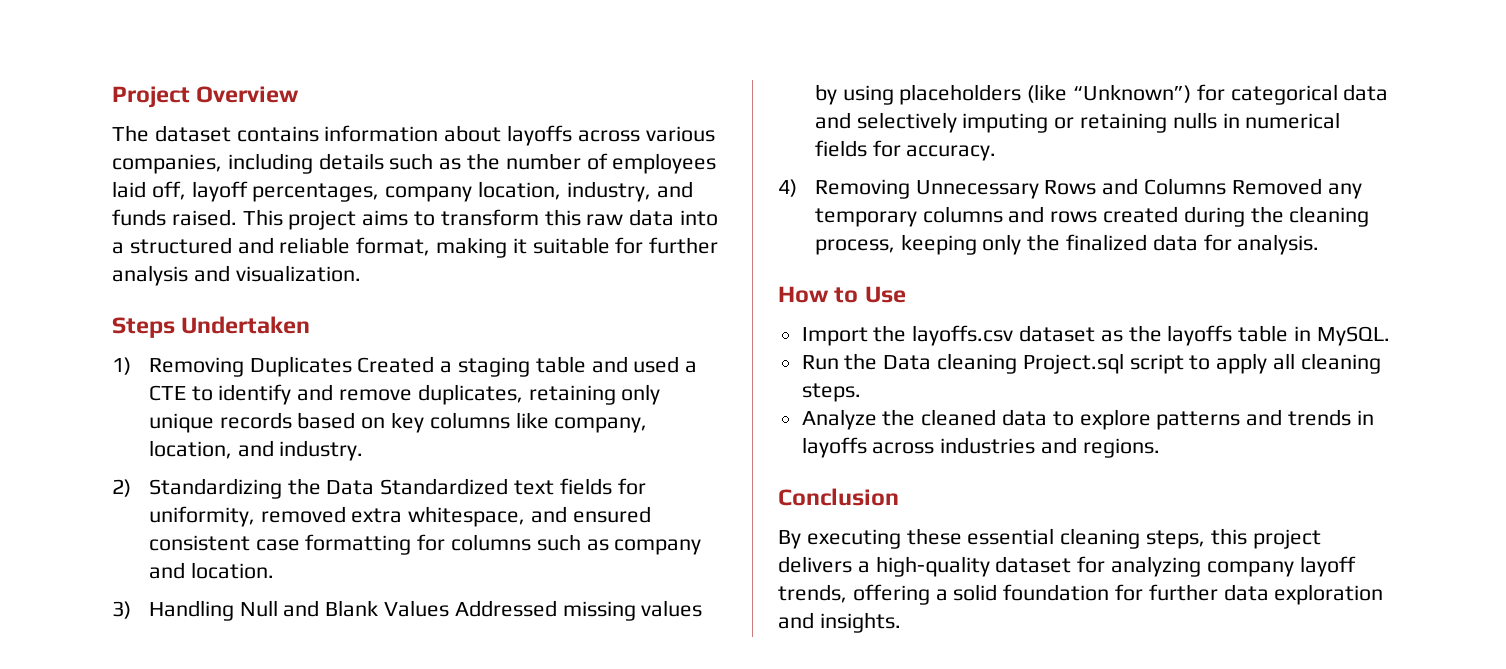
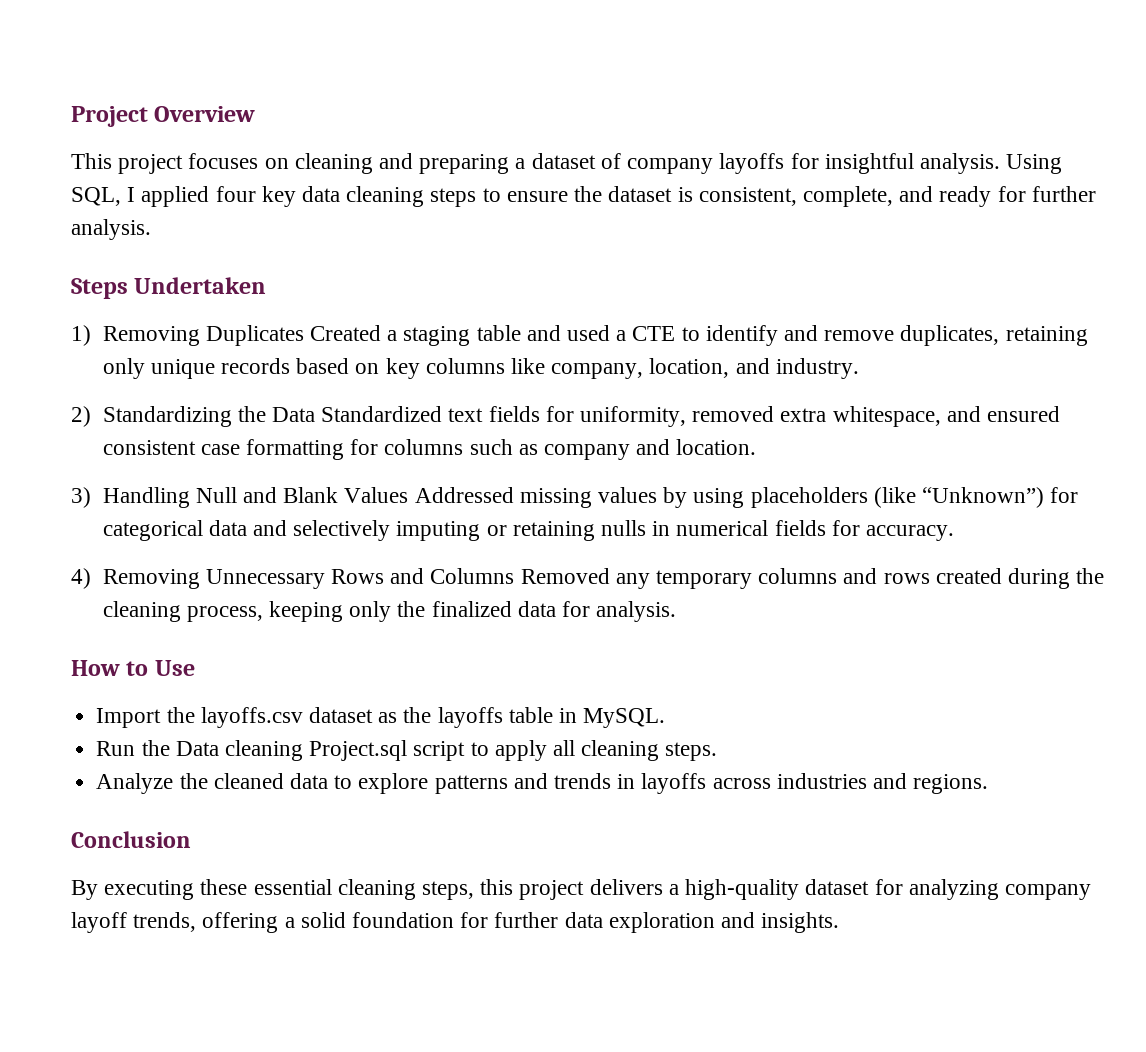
- The dataset contains information about layoffs across various companies, including details such as the number of employees laid off, layoff percentages, company location, industry, and funds raised. This project aims to transform this raw data into a structured and reliable format, making it suitable for further analysis and visualization.
+ This project focuses on cleaning and preparing a dataset of company layoffs for insightful analysis. Using SQL, I applied four key data cleaning steps to ensure the dataset is consistent, complete, and ready for further analysis.

